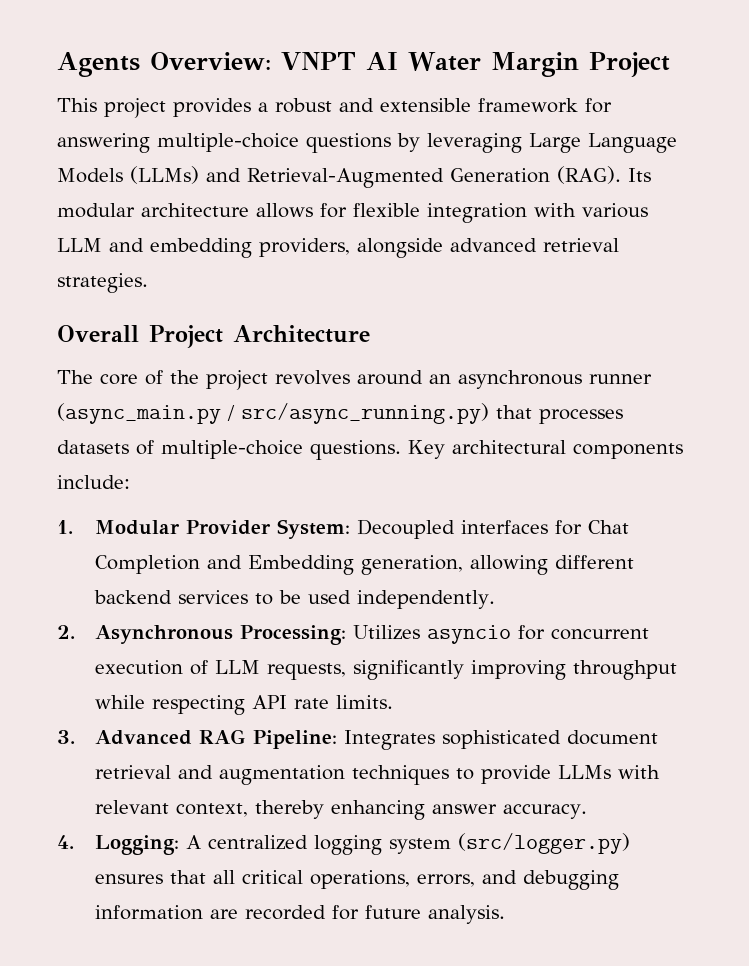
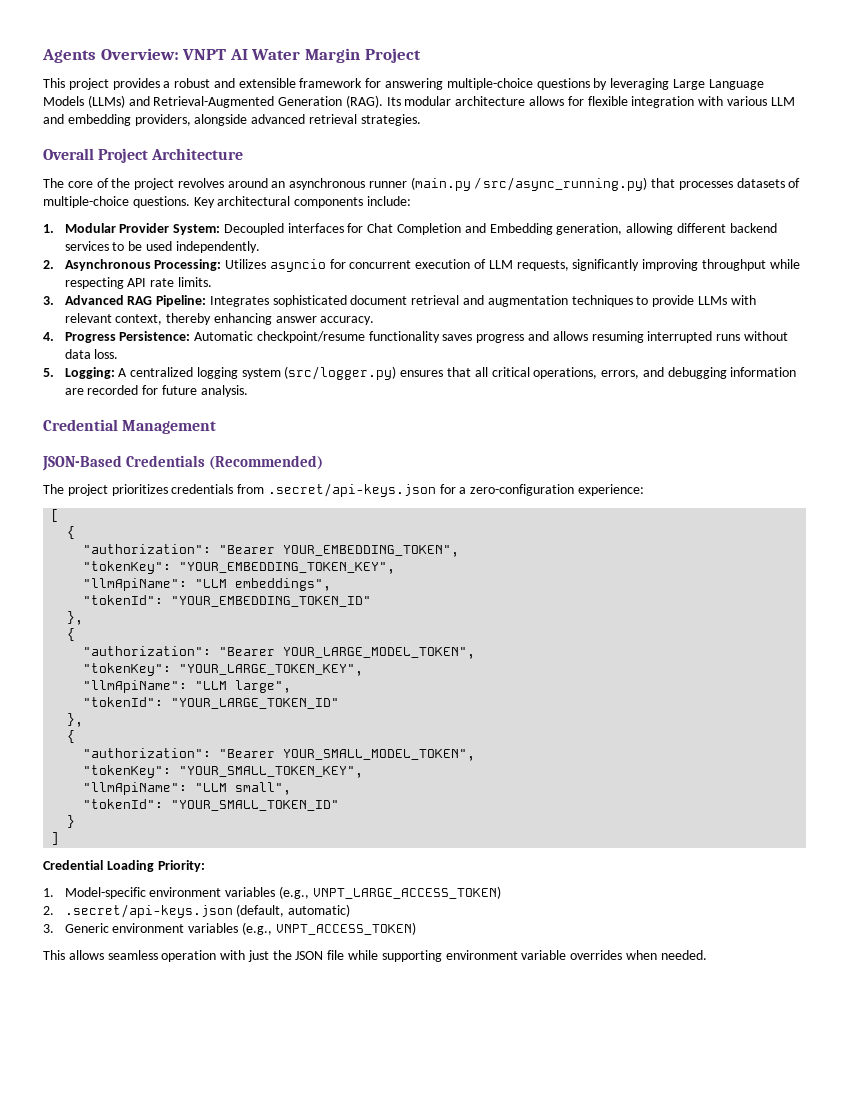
- The core of the project revolves around an asynchronous runner (async_main.py / src/async_running.py) that processes datasets of multiple-choice questions.
+ The core of the project revolves around an asynchronous runner (main.py / src/async_running.py) that processes datasets of multiple-choice questions.
- 4. Logging: A centralized logging system (src/logger.py) ensures that all critical operations, errors, and debugging information are recorded for future analysis.
+ 4. Progress Persistence: Automatic checkpoint/resume functionality saves progress and allows resuming interrupted runs without data loss.
+ 5. Logging: A centralized logging system (src/logger.py) ensures that all critical operations, errors, and debugging information are recorded for future analysis.
+ Credential Management
+ JSON-Based Credentials (Recommended)
+ The project prioritizes credentials from .secret/api-keys.json for a zero-configuration experience:
+ [
+ {
+ "authorization": "Bearer YOUR_EMBEDDING_TOKEN",
+ "tokenKey": "YOUR_EMBEDDING_TOKEN_KEY",
+ "llmApiName": "LLM embeddings",
+ "tokenId": "YOUR_EMBEDDING_TOKEN_ID"
+ },
+ {
+ "authorization": "Bearer YOUR_LARGE_MODEL_TOKEN",
+ "tokenKey": "YOUR_LARGE_TOKEN_KEY",
+ "llmApiName": "LLM large",
+ "tokenId": "YOUR_LARGE_TOKEN_ID"
+ },
+ {
+ "authorization": "Bearer YOUR_SMALL_MODEL_TOKEN",
+ "tokenKey": "YOUR_SMALL_TOKEN_KEY",
+ "llmApiName": "LLM small",
+ "tokenId": "YOUR_SMALL_TOKEN_ID"
+ }
+ ]
+ Credential Loading Priority:
+ 1. Model-specific environment variables (e.g., VNPT_LARGE_ACCESS_TOKEN)
+ 2. .secret/api-keys.json (default, automatic)
+ 3. Generic environment variables (e.g., VNPT_ACCESS_TOKEN)
+ This allows seamless operation with just the JSON file while supporting environment variable overrides when needed.

